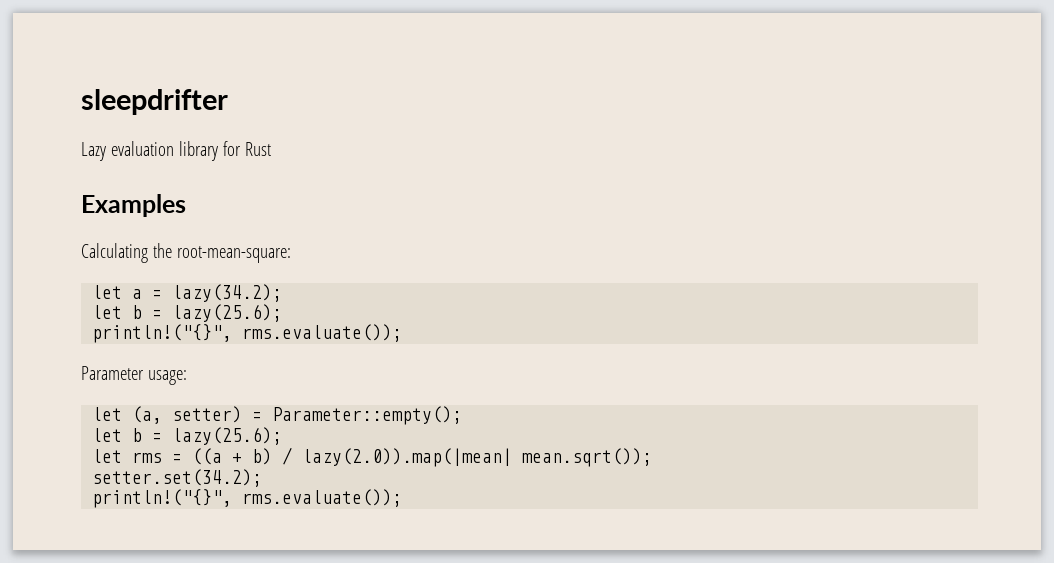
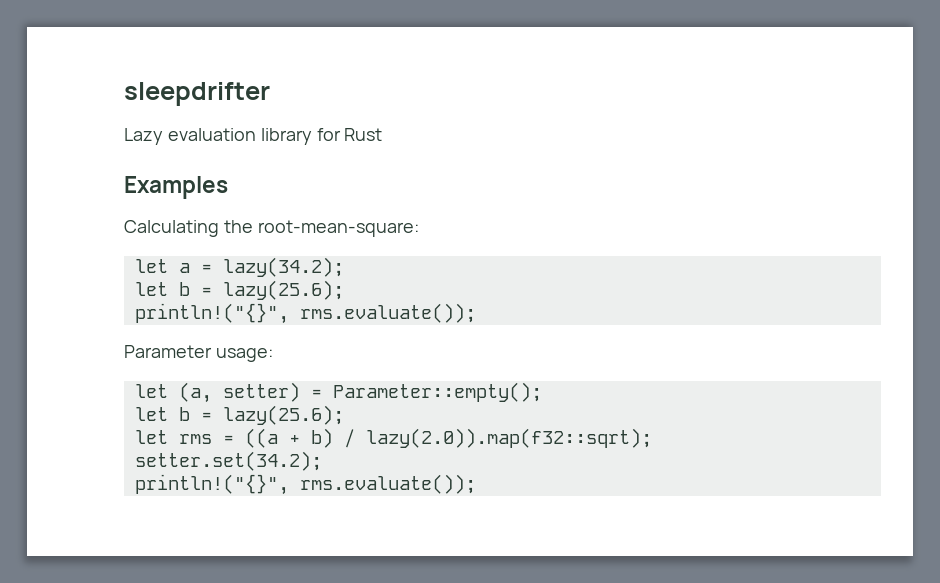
- let rms = ((a + b) / lazy(2.0)).map(|mean| mean.sqrt());
+ let rms = ((a + b) / lazy(2.0)).map(f32::sqrt);

